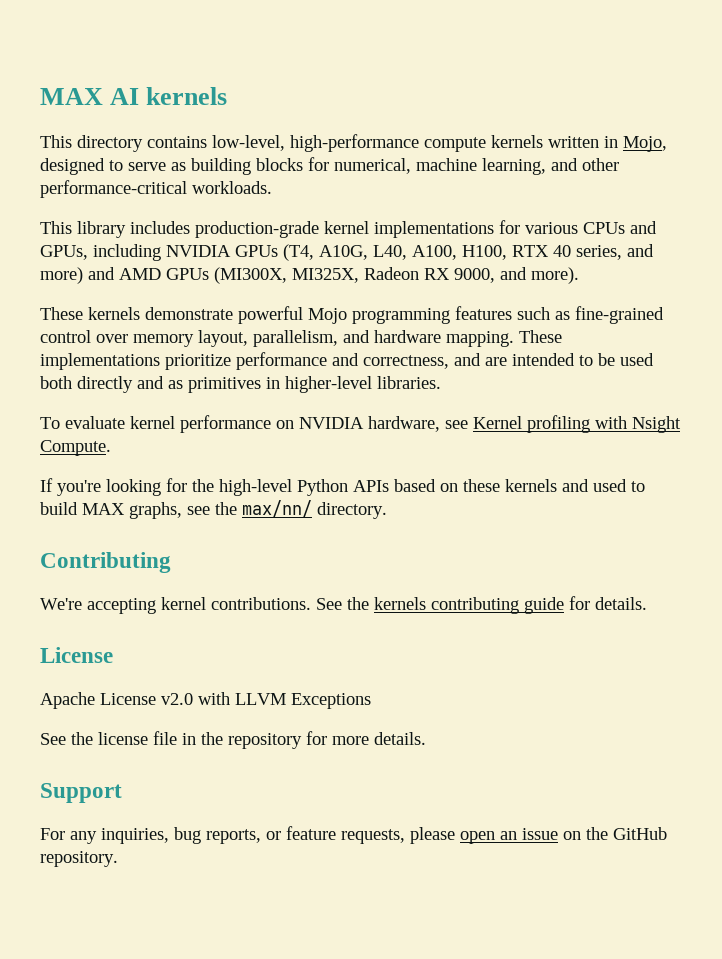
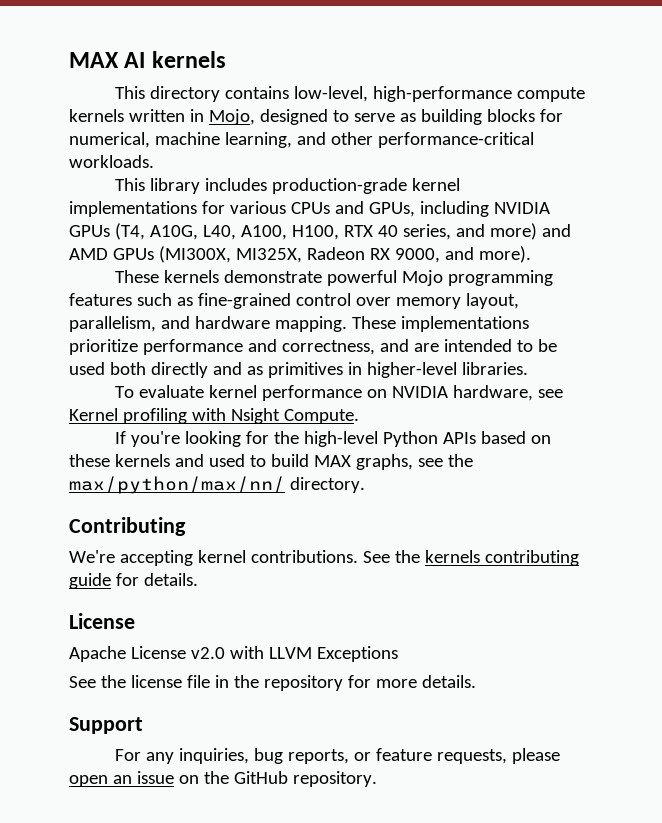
- If you're looking for the high-level Python APIs based on these kernels and used to build MAX graphs, see the max/nn/ directory.
+ If you're looking for the high-level Python APIs based on these kernels and used to build MAX graphs, see the max/python/max/nn/ directory.

